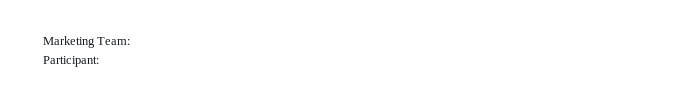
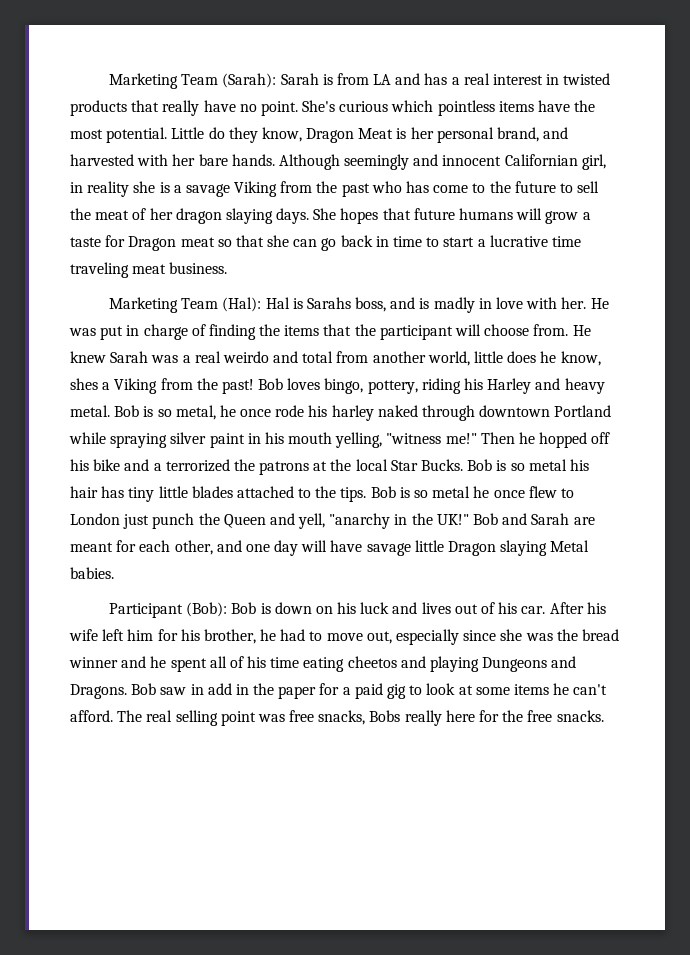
- Marketing Team:
- Participant:
+ Marketing Team (Sarah): Sarah is from LA and has a real interest in twisted products that really have no point. She's curious which pointless items have the most potential. Little do they know, Dragon Meat is her personal brand, and harvested with her bare hands. Although seemingly and innocent Californian girl, in reality she is a savage Viking from the past who has come to the future to sell the meat of her dragon slaying days. She hopes that future humans will grow a taste for Dragon meat so that she can go back in time to start a lucrative time traveling meat business.
+ Marketing Team (Hal): Hal is Sarahs boss, and is madly in love with her. He was put in charge of finding the items that the participant will choose from. He knew Sarah was a real weirdo and total from another world, little does he know, shes a Viking from the past! Bob loves bingo, pottery, riding his Harley and heavy metal. Bob is so metal, he once rode his harley naked through downtown Portland while spraying silver paint in his mouth yelling, "witness me!" Then he hopped off his bike and a terrorized the patrons at the local Star Bucks. Bob is so metal his hair has tiny little blades attached to the tips. Bob is so metal he once flew to London just punch the Queen and yell, "anarchy in the UK!" Bob and Sarah are meant for each other, and one day will have savage little Dragon slaying Metal babies.
+ Participant (Bob): Bob is down on his luck and lives out of his car. After his wife left him for his brother, he had to move out, especially since she was the bread winner and he spent all of his time eating cheetos and playing Dungeons and Dragons. Bob saw in add in the paper for a paid gig to look at some items he can't afford. The real selling point was free snacks, Bobs really here for the free snacks.

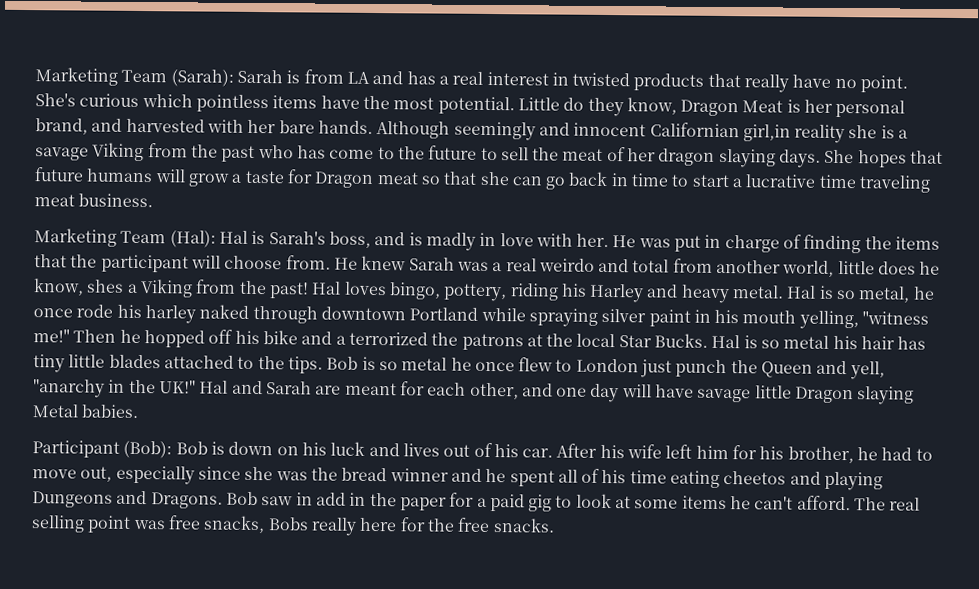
- Although seemingly and innocent Californian girl, in reality she is a savage Viking from the past who has come to the future to sell the meat of her dragon slaying days.
+ Although seemingly and innocent Californian girl,in reality she is a savage Viking from the past who has come to the future to sell the meat of her dragon slaying days.
- Marketing Team (Hal): Hal is Sarahs boss, and is madly in love with her.
+ Marketing Team (Hal): Hal is Sarah's boss, and is madly in love with her.
- Bob loves bingo, pottery, riding his Harley and heavy metal.
+ Hal loves bingo, pottery, riding his Harley and heavy metal.
- Bob is so metal, he once rode his harley naked through downtown Portland while spraying silver paint in his mouth yelling, "witness me!"
+ Hal is so metal, he once rode his harley naked through downtown Portland while spraying silver paint in his mouth yelling, "witness me!"
- Bob is so metal his hair has tiny little blades attached to the tips.
+ Hal is so metal his hair has tiny little blades attached to the tips.
- Bob and Sarah are meant for each other, and one day will have savage little Dragon slaying Metal babies.
+ Hal and Sarah are meant for each other, and one day will have savage little Dragon slaying Metal babies.

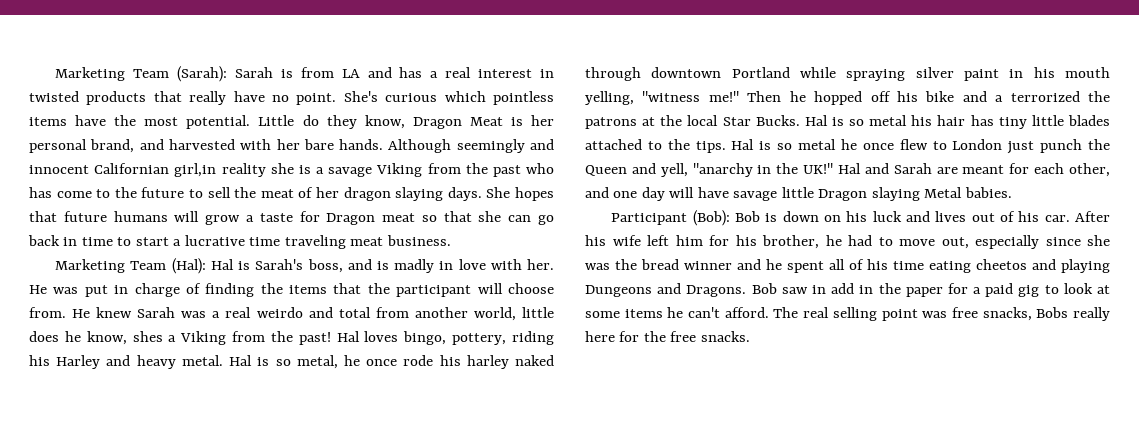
- Bob is so metal he once flew to London just punch the Queen and yell, "anarchy in the UK!"
+ Hal is so metal he once flew to London just punch the Queen and yell, "anarchy in the UK!"

